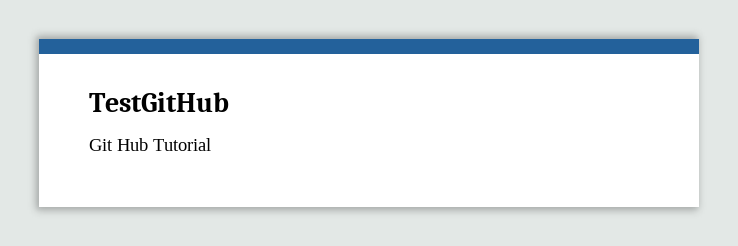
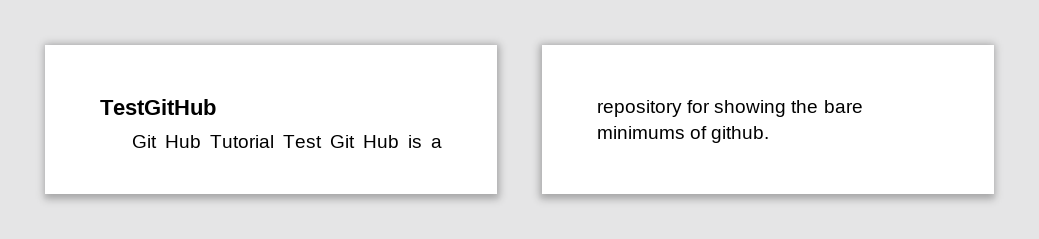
- Git Hub Tutorial
+ Git Hub Tutorial Test Git Hub is a repository for showing the bare minimums of github.

